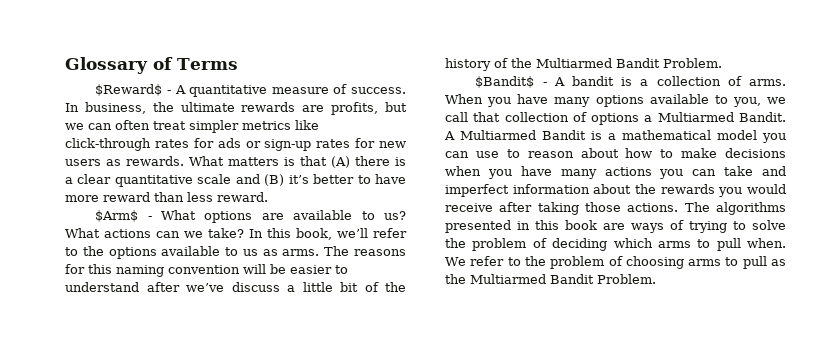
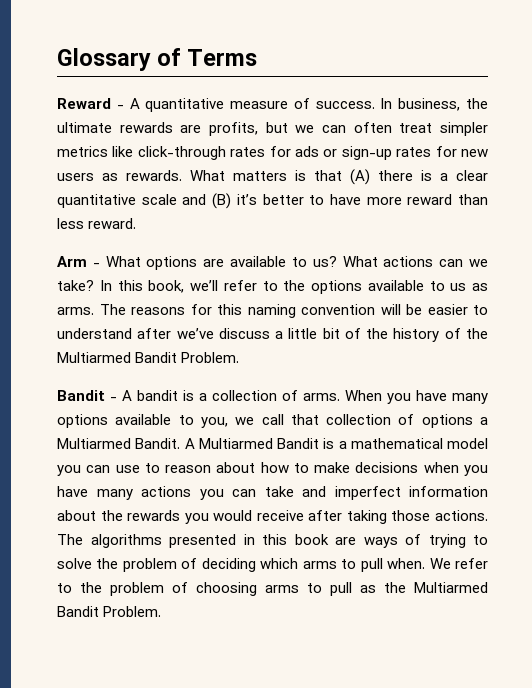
- $Reward$ - A quantitative measure of success.
+ Reward - A quantitative measure of success.
- $Arm$ - What options are available to us?
+ Arm - What options are available to us?
- $Bandit$ - A bandit is a collection of arms.
+ Bandit - A bandit is a collection of arms.

